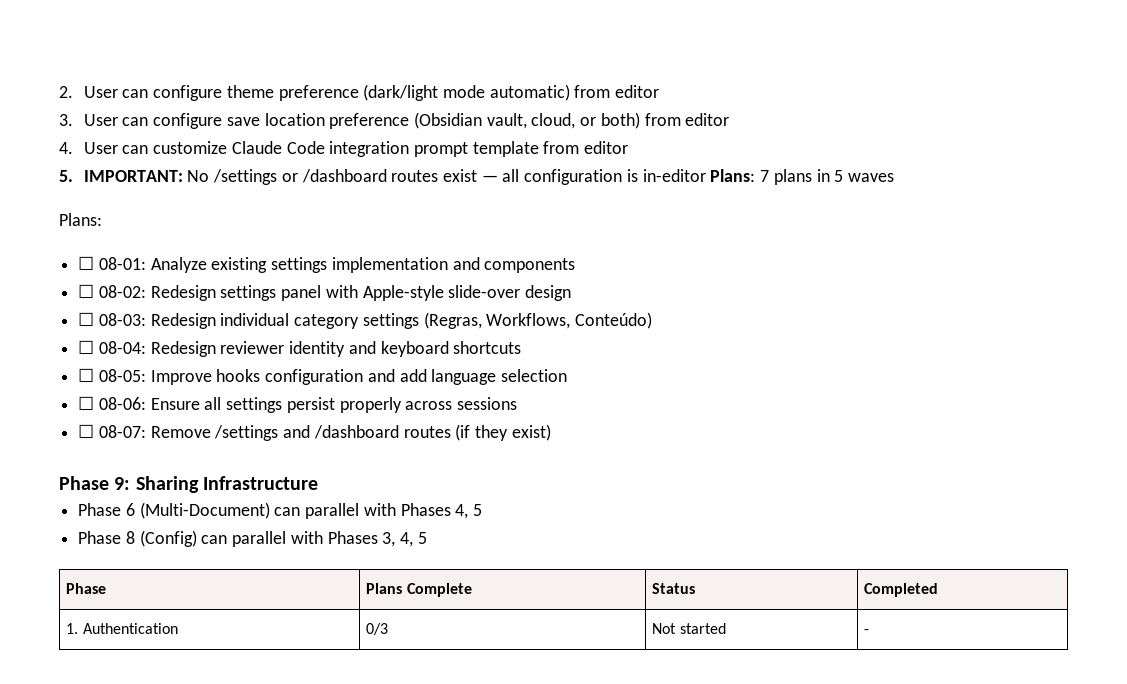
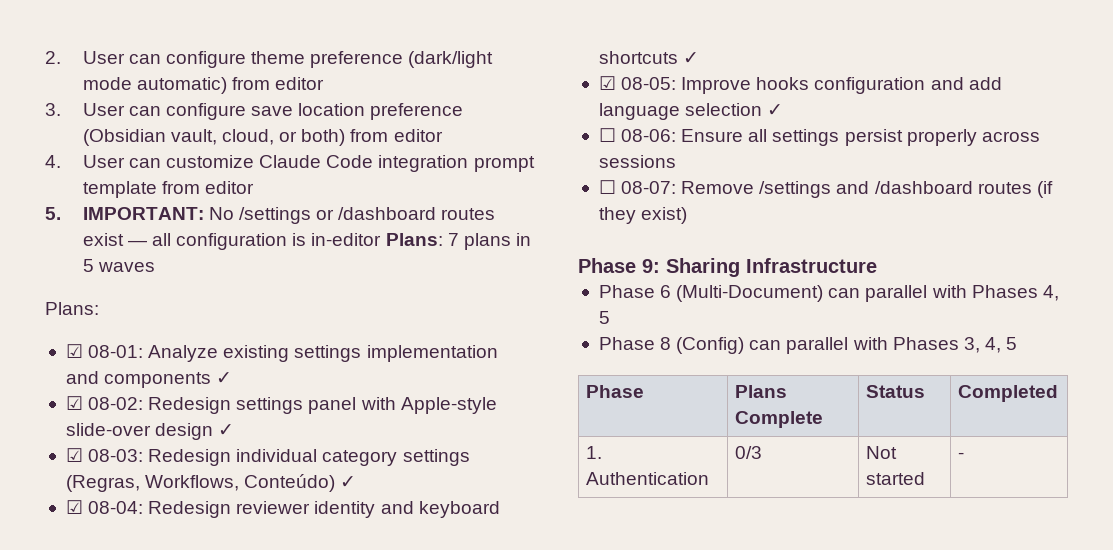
- ☐ 08-01: Analyze existing settings implementation and components
- ☐ 08-02: Redesign settings panel with Apple-style slide-over design
- ☐ 08-03: Redesign individual category settings (Regras, Workflows, Conteúdo)
- ☐ 08-04: Redesign reviewer identity and keyboard shortcuts
- ☐ 08-05: Improve hooks configuration and add language selection
+ ☑ 08-01: Analyze existing settings implementation and components ✓
+ ☑ 08-02: Redesign settings panel with Apple-style slide-over design ✓
+ ☑ 08-03: Redesign individual category settings (Regras, Workflows, Conteúdo) ✓
+ ☑ 08-04: Redesign reviewer identity and keyboard shortcuts ✓
+ ☑ 08-05: Improve hooks configuration and add language selection ✓

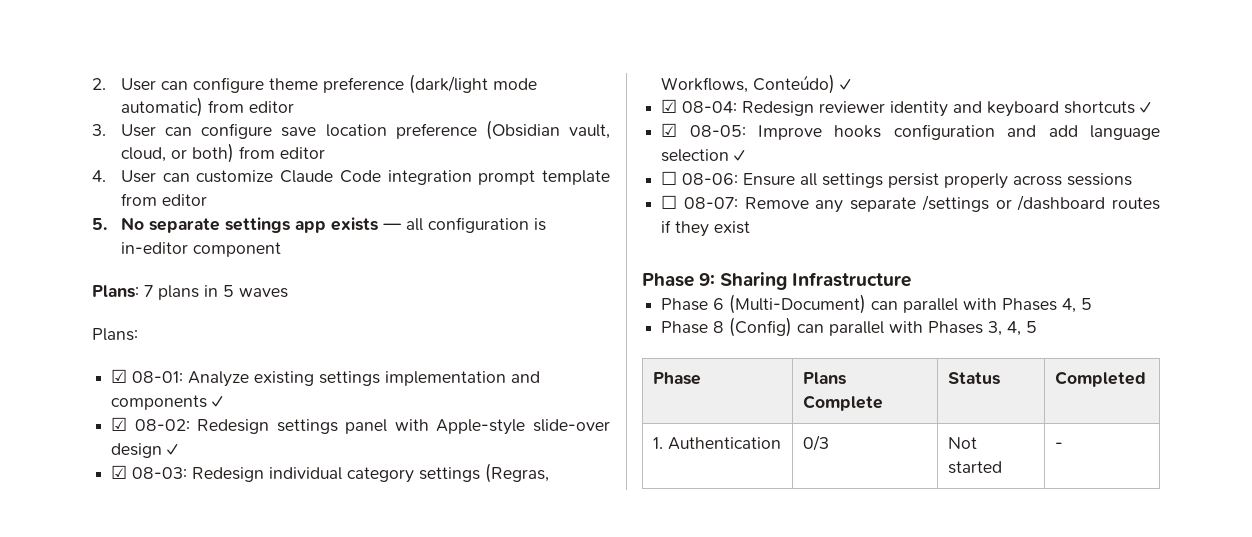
- 5. IMPORTANT: No /settings or /dashboard routes exist — all configuration is in-editor Plans: 7 plans in 5 waves
+ 5. No separate settings app exists — all configuration is in-editor component
+ Plans: 7 plans in 5 waves
- ☐ 08-07: Remove /settings and /dashboard routes (if they exist)
+ ☐ 08-07: Remove any separate /settings or /dashboard routes if they exist

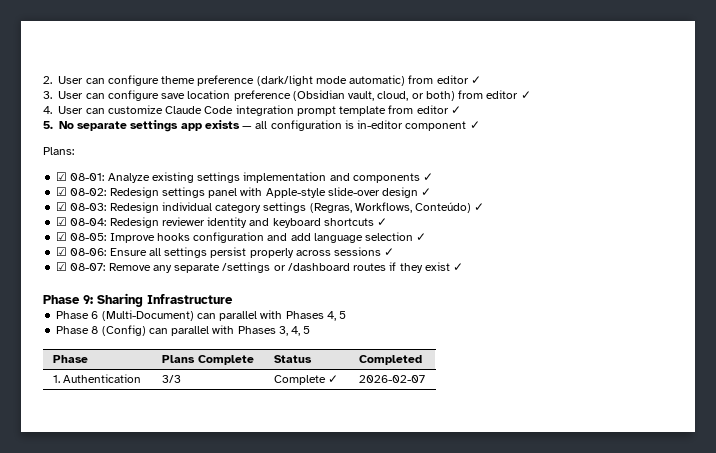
- 2. User can configure theme preference (dark/light mode automatic) from editor
+ 2. User can configure theme preference (dark/light mode automatic) from editor ✓
- 3. User can configure save location preference (Obsidian vault, cloud, or both) from editor
+ 3. User can configure save location preference (Obsidian vault, cloud, or both) from editor ✓
- 4. User can customize Claude Code integration prompt template from editor
+ 4. User can customize Claude Code integration prompt template from editor ✓
- 5. No separate settings app exists — all configuration is in-editor component
- Plans: 7 plans in 5 waves
+ 5. No separate settings app exists — all configuration is in-editor component ✓
- ☐ 08-06: Ensure all settings persist properly across sessions
- ☐ 08-07: Remove any separate /settings or /dashboard routes if they exist
+ ☑ 08-06: Ensure all settings persist properly across sessions ✓
+ ☑ 08-07: Remove any separate /settings or /dashboard routes if they exist ✓
- 1. Authentication | 0/3 | Not started | -
+ 1. Authentication | 3/3 | Complete ✓ | 2026-02-07

